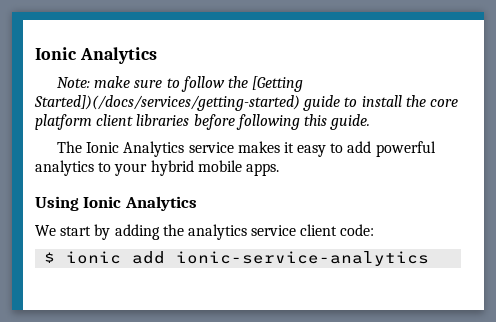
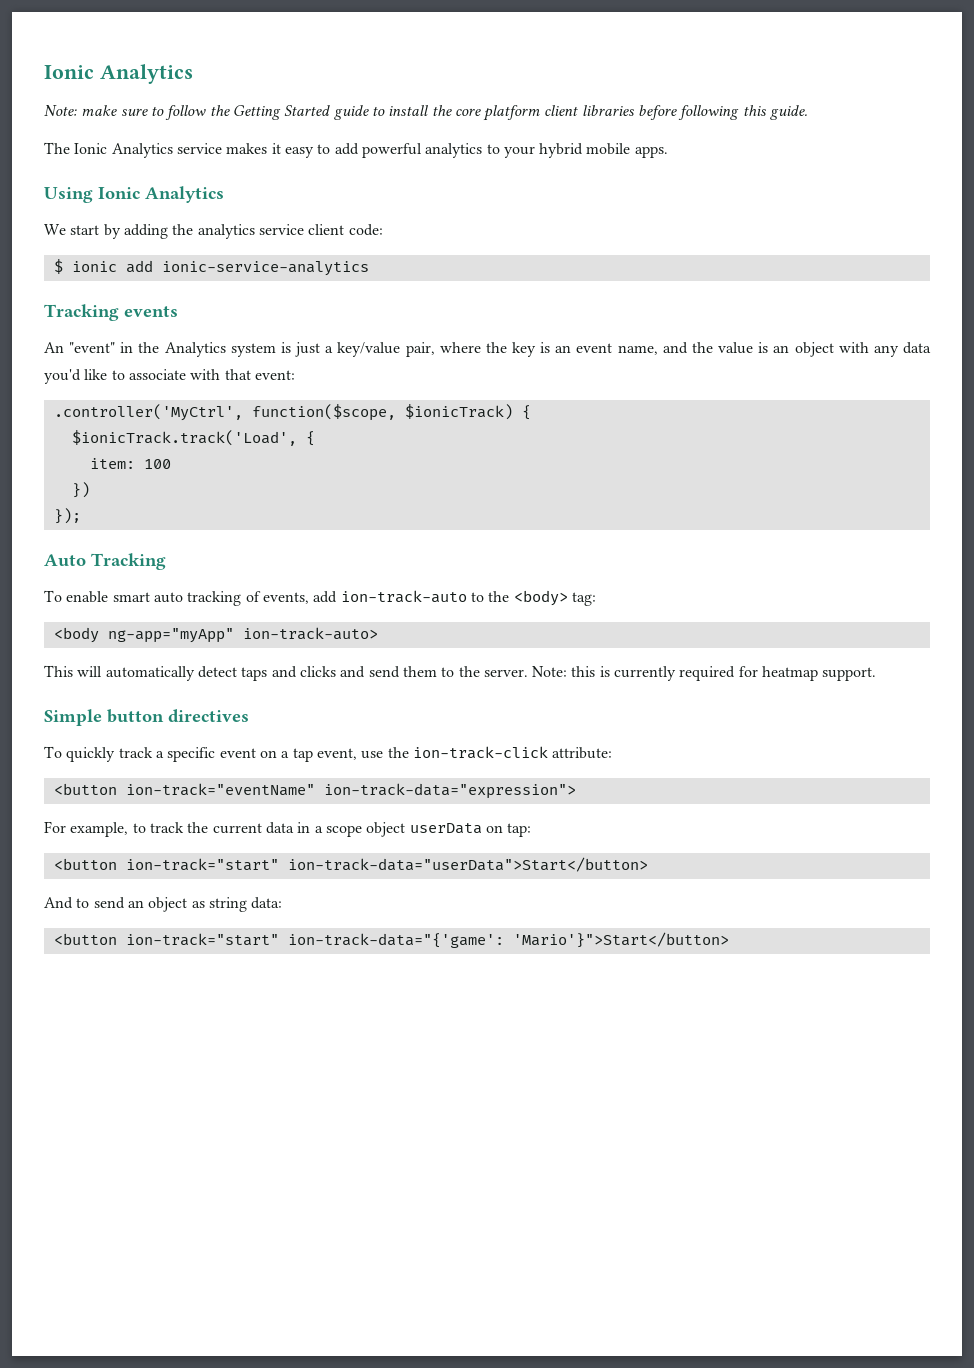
- Note: make sure to follow the [Getting Started])(/docs/services/getting-started) guide to install the core platform client libraries before following this guide.
+ Note: make sure to follow the Getting Started guide to install the core platform client libraries before following this guide.
+ Tracking events
+ An "event" in the Analytics system is just a key/value pair, where the key is an event name, and the value is an object with any data you'd like to associate with that event:
+ .controller('MyCtrl', function($scope, $ionicTrack) {
+ $ionicTrack.track('Load', {
+ item: 100
+ })
+ });
+ Auto Tracking
+ To enable smart auto tracking of events, add ion-track-auto to the <body> tag:
+ <body ng-app="myApp" ion-track-auto>
+ This will automatically detect taps and clicks and send them to the server. Note: this is currently required for heatmap support.
+ Simple button directives
+ To quickly track a specific event on a tap event, use the ion-track-click attribute:
+ <button ion-track="eventName" ion-track-data="expression">
+ For example, to track the current data in a scope object userData on tap:
+ <button ion-track="start" ion-track-data="userData">Start</button>
+ And to send an object as string data:
+ <button ion-track="start" ion-track-data="{'game': 'Mario'}">Start</button>

